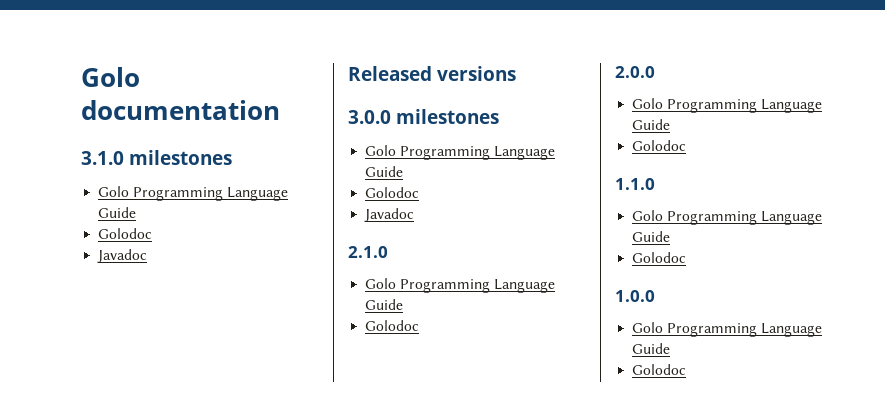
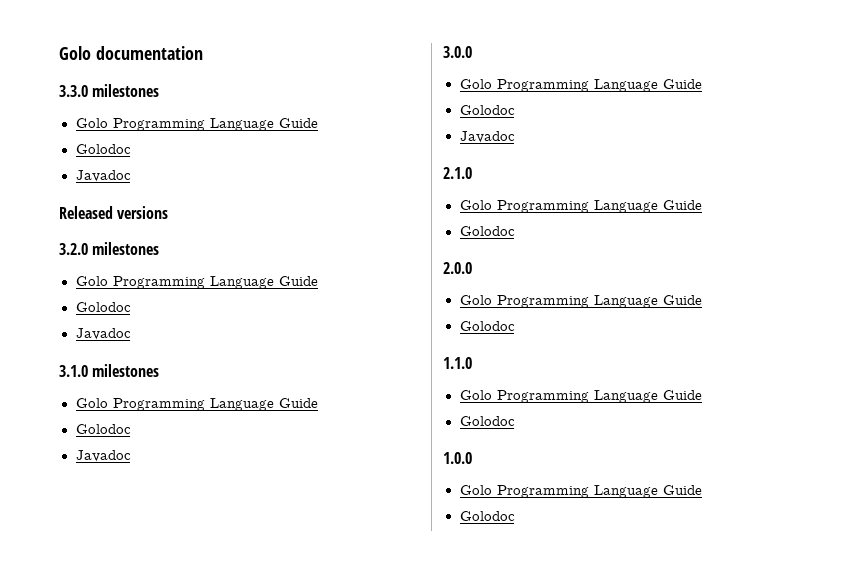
- 3.1.0 milestones
+ 3.3.0 milestones
+ 3.2.0 milestones
+ Golo Programming Language Guide
+ Golodoc
+ Javadoc
+ 3.1.0 milestones
+ Golo Programming Language Guide
+ Golodoc
+ Javadoc
- 3.0.0 milestones
+ 3.0.0

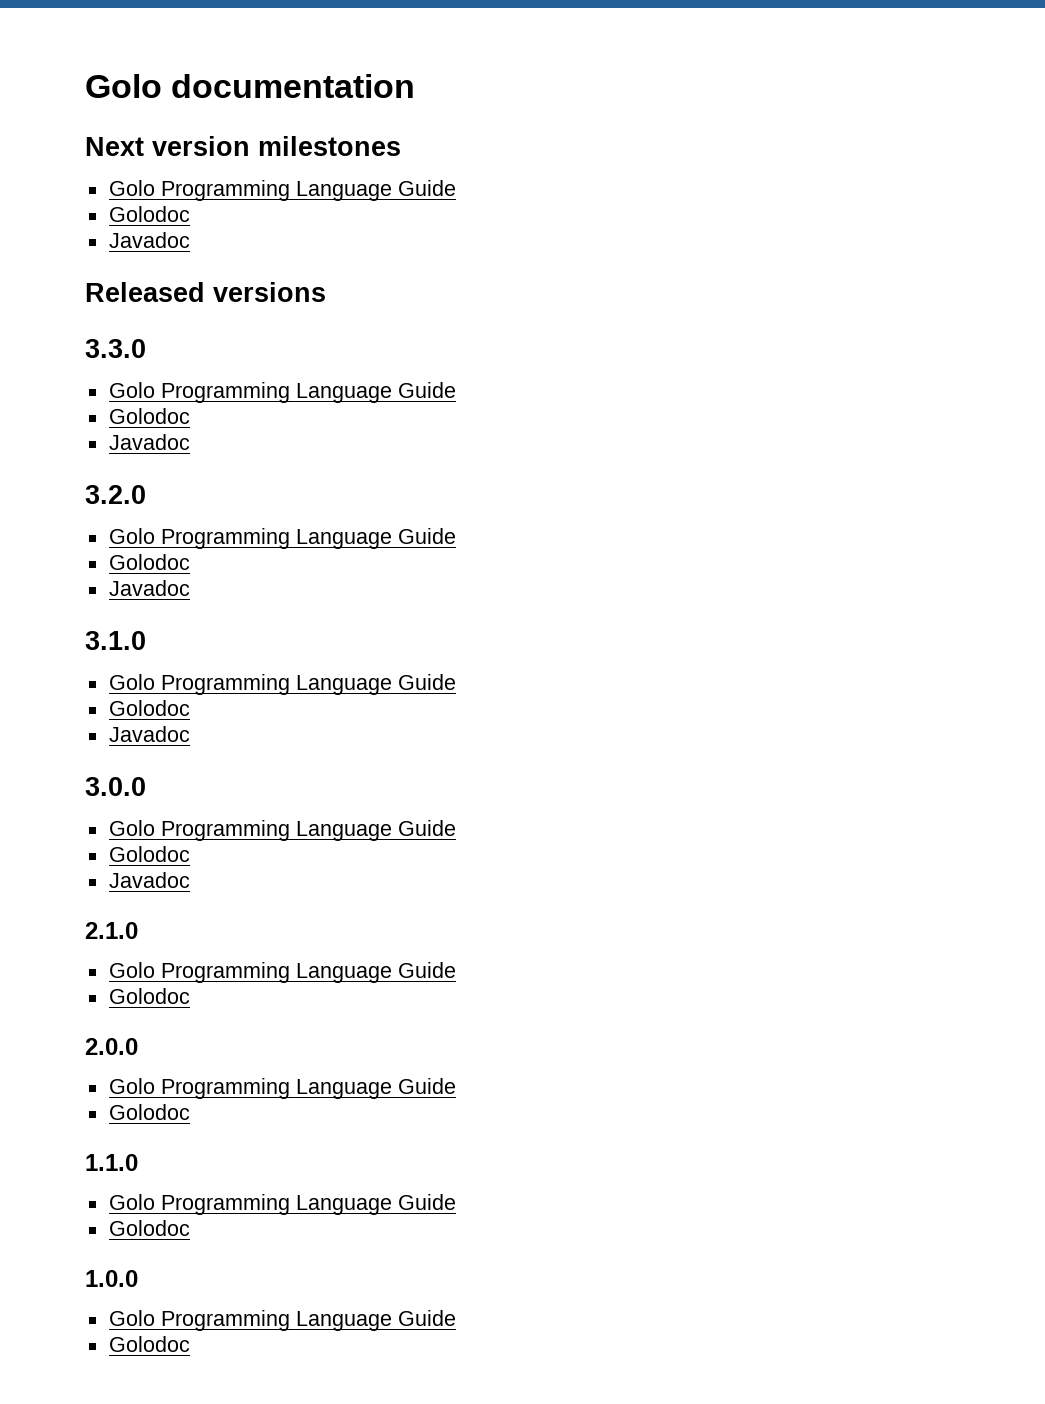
- 3.3.0 milestones
+ Next version milestones
+ 3.3.0
+ Golo Programming Language Guide
+ Golodoc
+ Javadoc
- 3.2.0 milestones
+ 3.2.0
- 3.1.0 milestones
+ 3.1.0

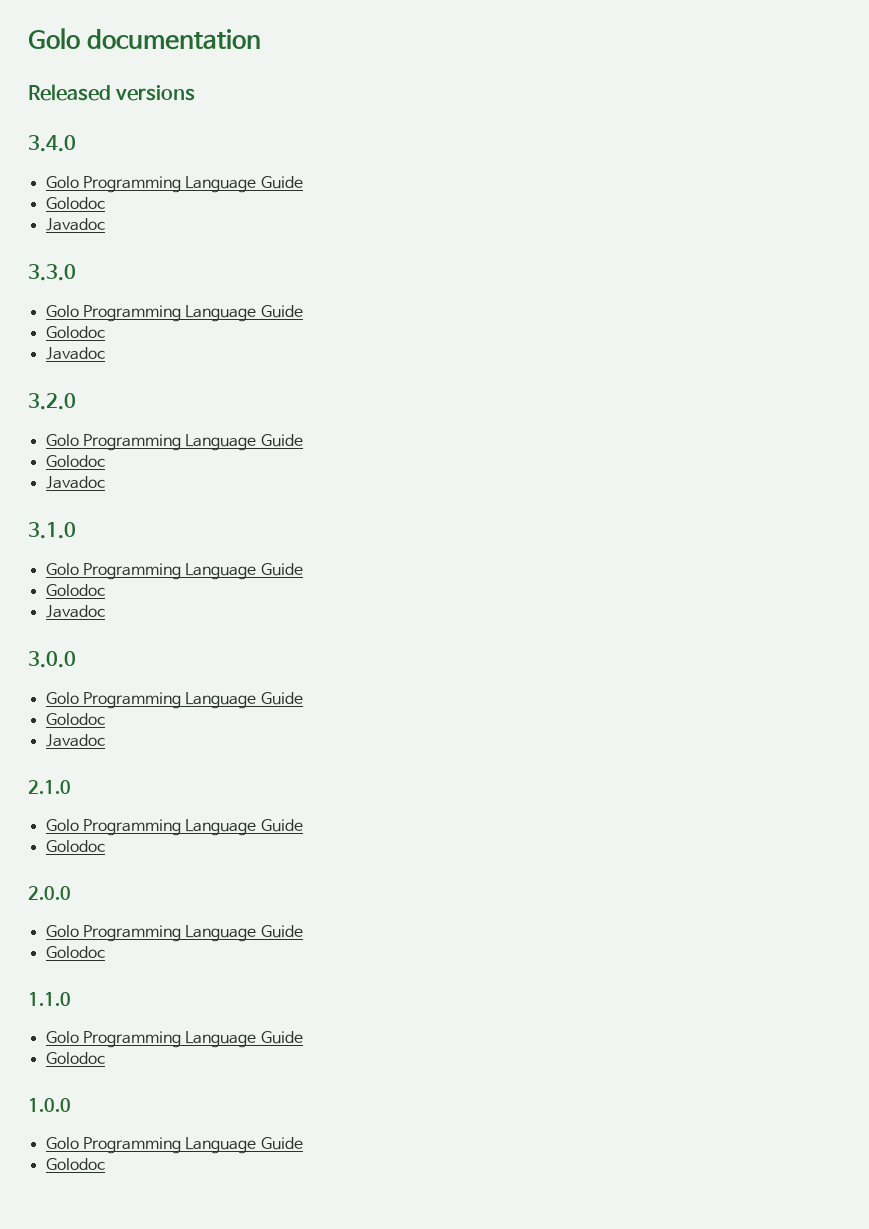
- Next version milestones
+ Released versions
+ 3.4.0
  Golo Programming Language Guide
  Golodoc
  Javadoc
- Released versions

